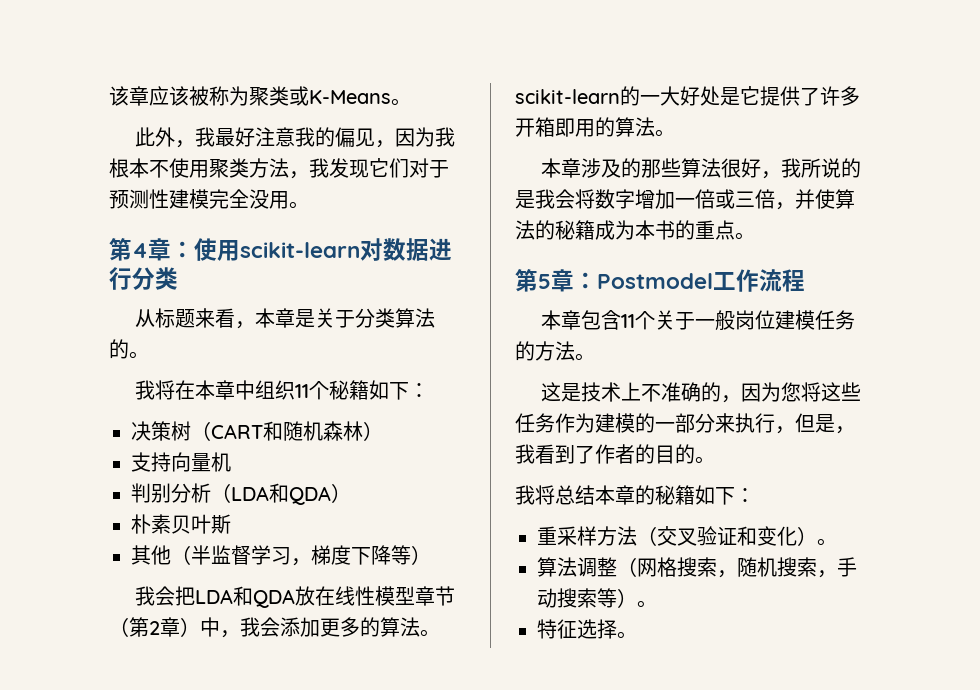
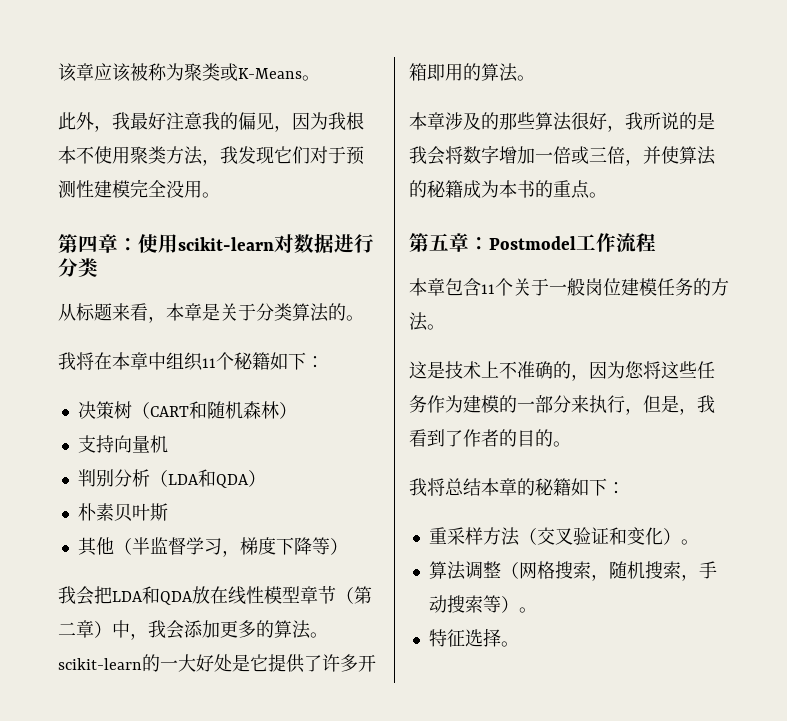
- 第4章：使用scikit-learn对数据进行分类
+ 第四章：使用scikit-learn对数据进行分类
- 我会把LDA和QDA放在线性模型章节（第2章）中，我会添加更多的算法。scikit-learn的一大好处是它提供了许多开箱即用的算法。
+ 我会把LDA和QDA放在线性模型章节（第二章）中，我会添加更多的算法。scikit-learn的一大好处是它提供了许多开箱即用的算法。
- 第5章：Postmodel工作流程
+ 第五章：Postmodel工作流程

